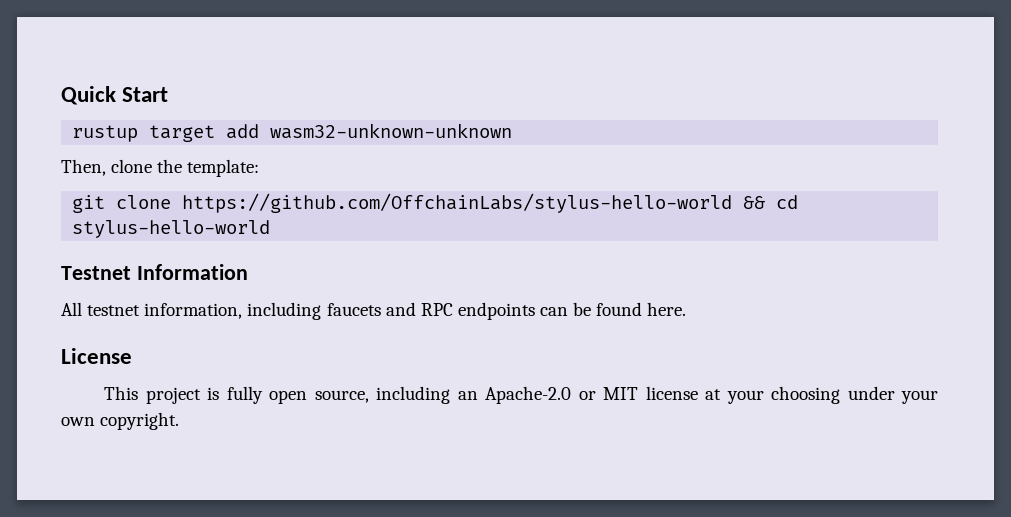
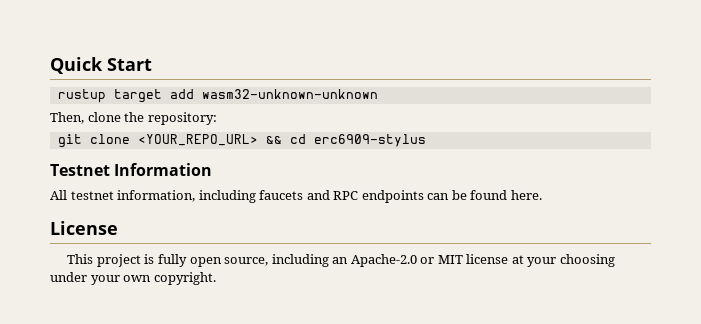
- Then, clone the template:
+ Then, clone the repository:
- git clone https://github.com/OffchainLabs/stylus-hello-world && cd stylus-hello-world
+ git clone <YOUR_REPO_URL> && cd erc6909-stylus

